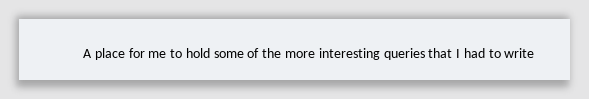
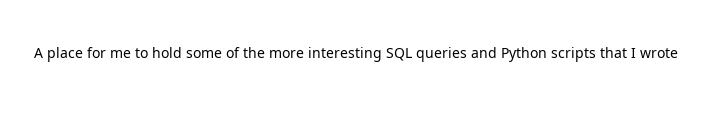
- A place for me to hold some of the more interesting queries that I had to write
+ A place for me to hold some of the more interesting SQL queries and Python scripts that I wrote

